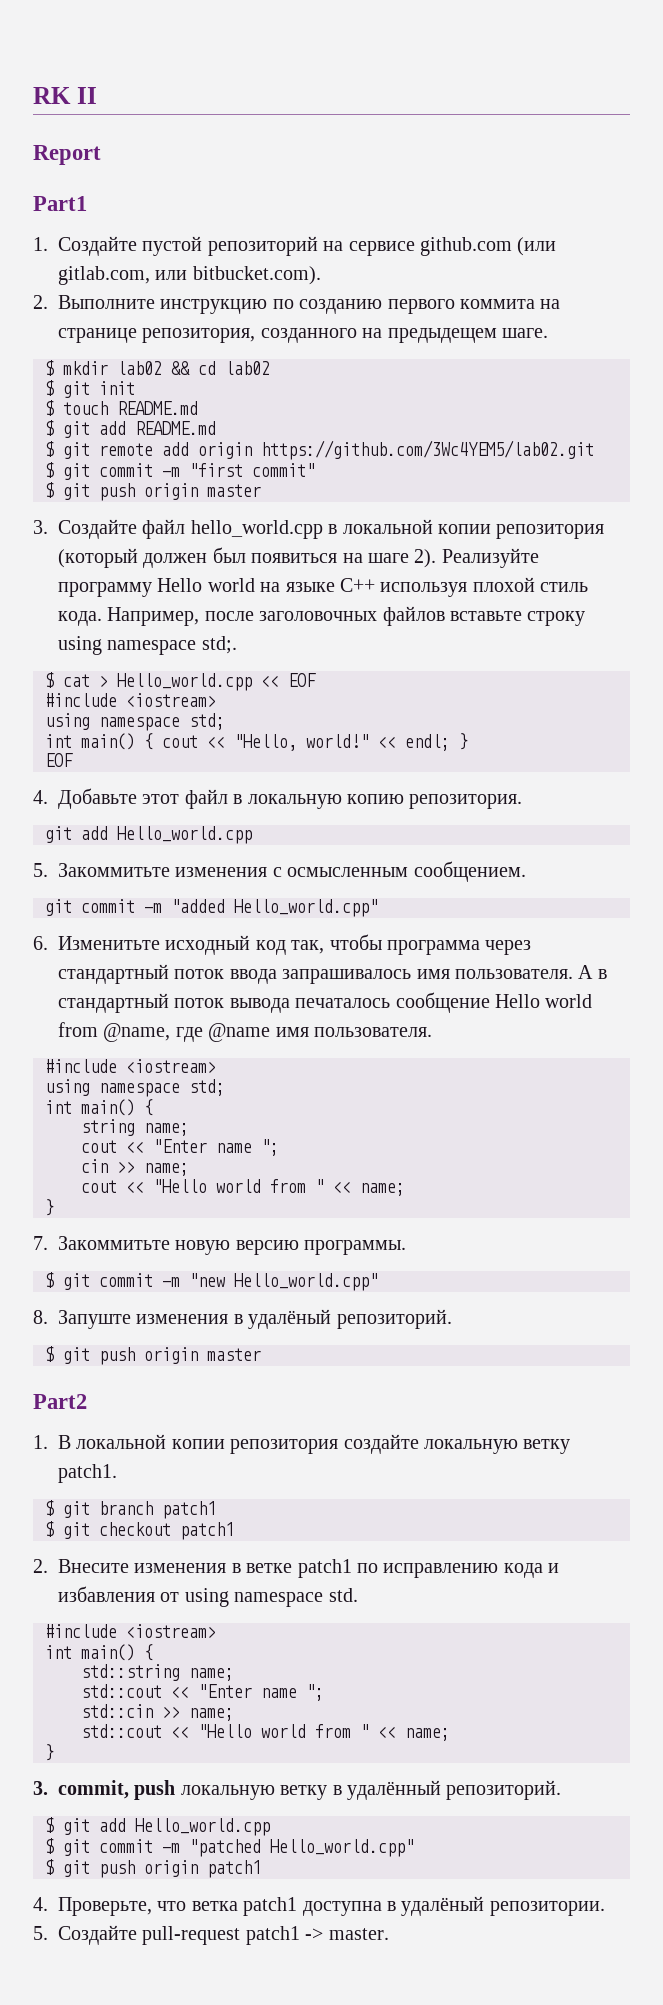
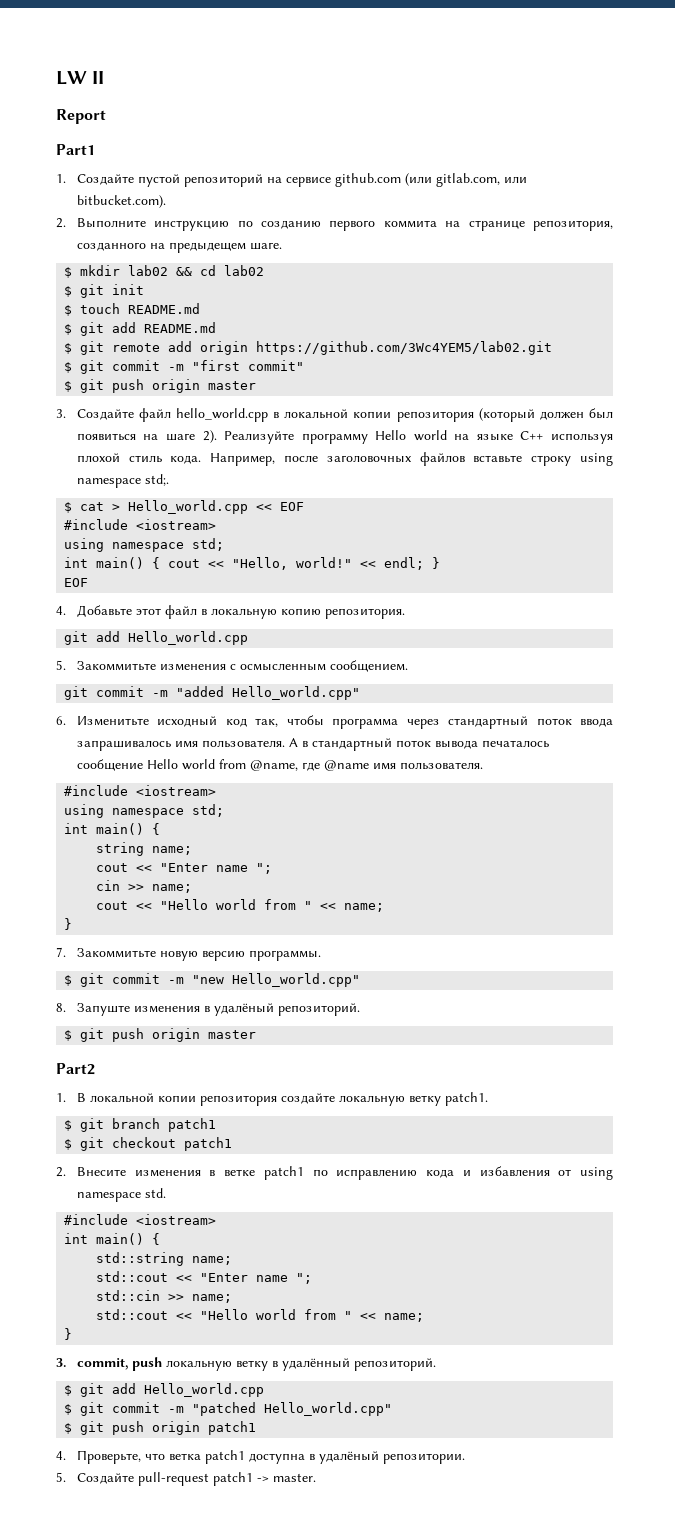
- RK II
+ LW II

